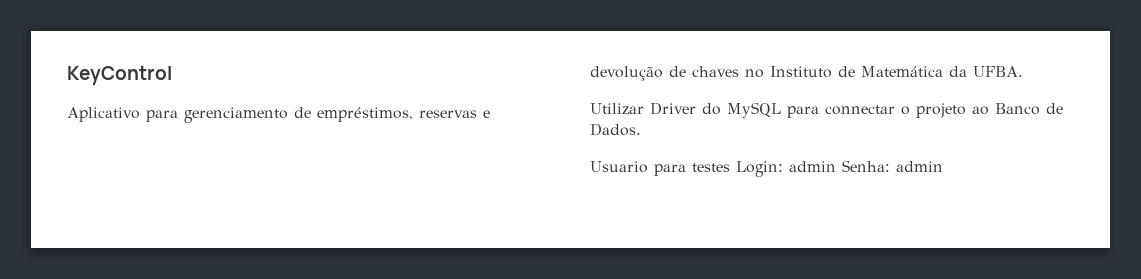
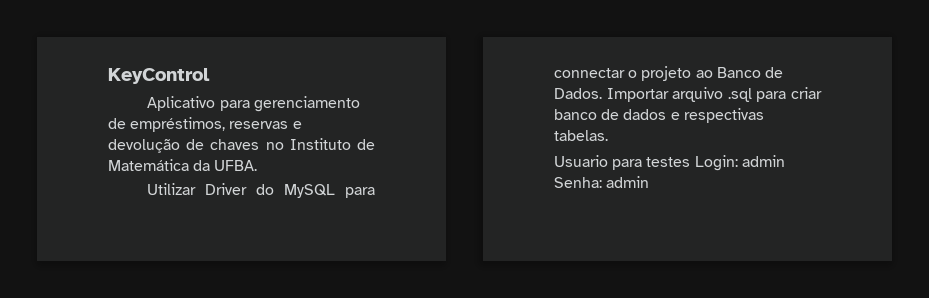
+ Importar arquivo .sql para criar banco de dados e respectivas tabelas.

